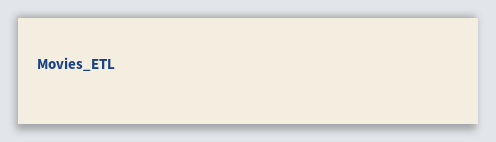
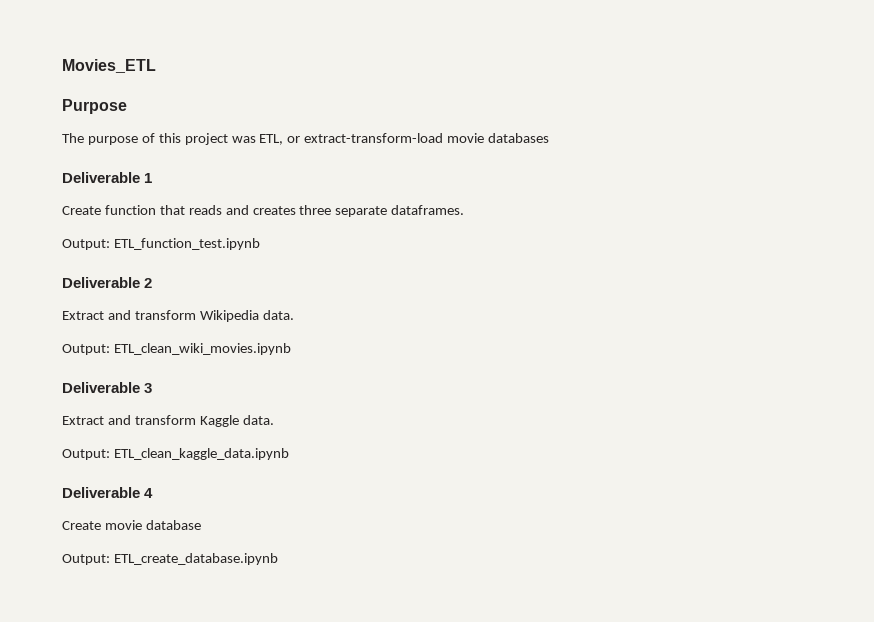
+ Purpose
+ The purpose of this project was ETL, or extract-transform-load movie databases
+ Deliverable 1
+ Create function that reads and creates three separate dataframes.
+ Output: ETL_function_test.ipynb
+ Deliverable 2
+ Extract and transform Wikipedia data.
+ Output: ETL_clean_wiki_movies.ipynb
+ Deliverable 3
+ Extract and transform Kaggle data.
+ Output: ETL_clean_kaggle_data.ipynb
+ Deliverable 4
+ Create movie database
+ Output: ETL_create_database.ipynb

